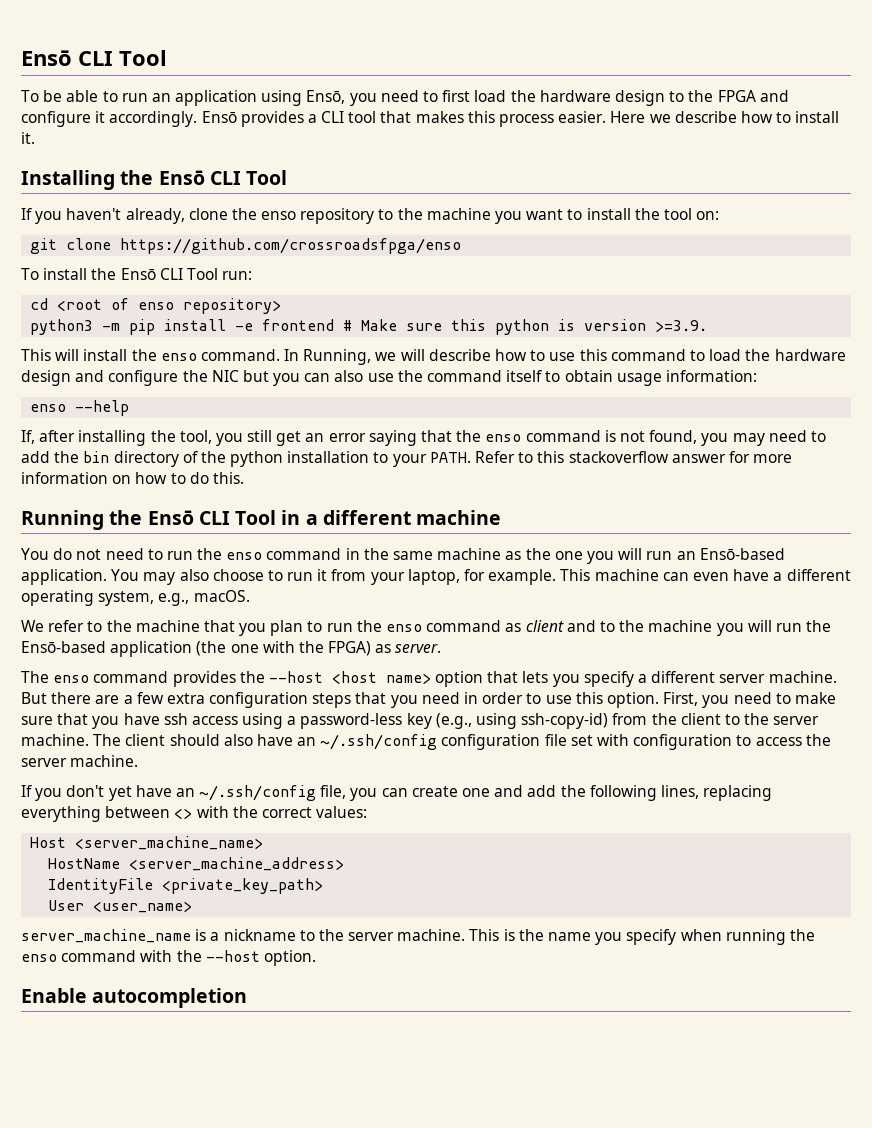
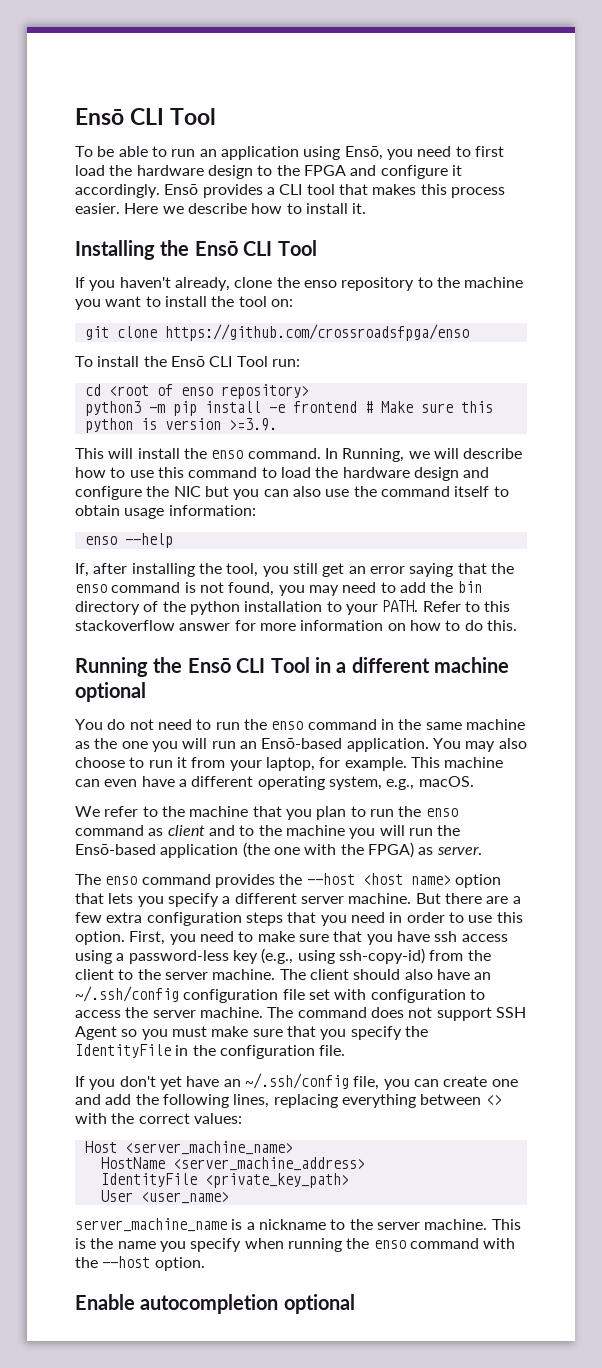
- Running the Ensō CLI Tool in a different machine
+ Running the Ensō CLI Tool in a different machine optional
+ The command does not support SSH Agent so you must make sure that you specify the IdentityFile in the configuration file.
- Enable autocompletion
+ Enable autocompletion optional

